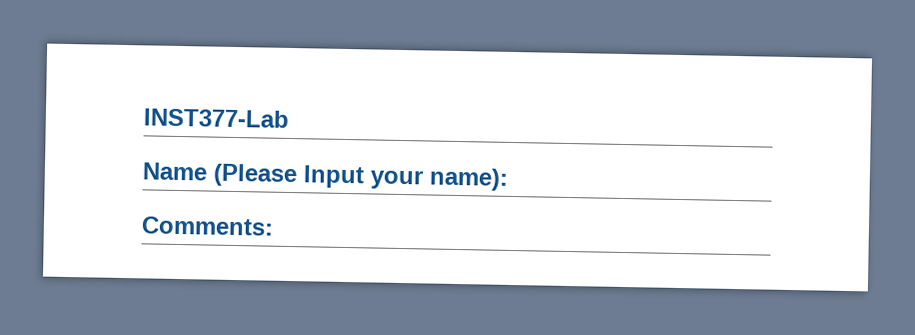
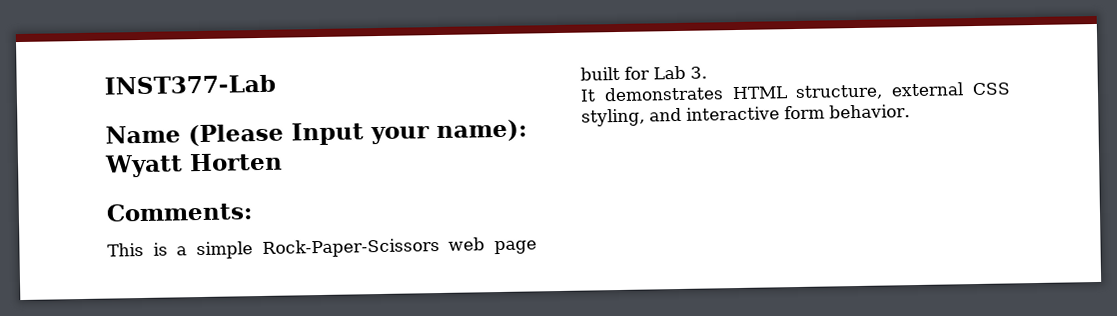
- Name (Please Input your name):
+ Name (Please Input your name): Wyatt Horten
+ This is a simple Rock-Paper-Scissors web page built for Lab 3.
+ It demonstrates HTML structure, external CSS styling, and interactive form behavior.

